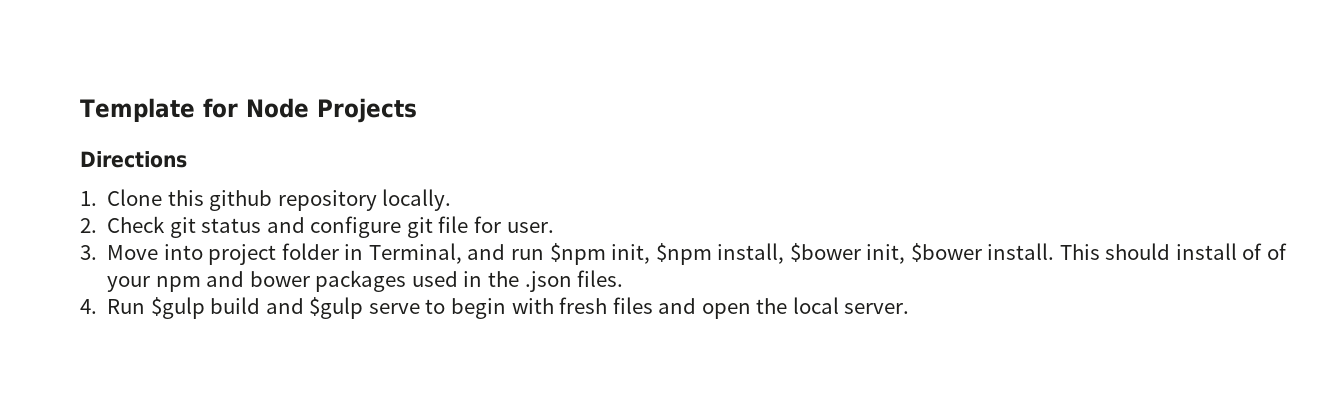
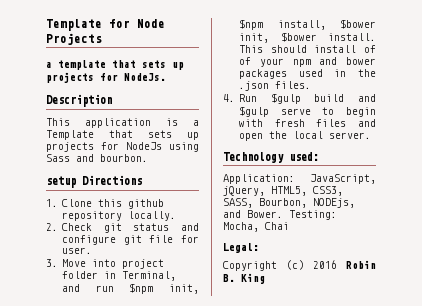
- Directions
+ a template that sets up projects for NodeJs.
+ Description
+ This application is a Template that sets up projects for NodeJs using Sass and bourbon.
+ setup Directions
+ Technology used:
+ Application: JavaScript, jQuery, HTML5, CSS3, SASS, Bourbon, NODEjs, and Bower. Testing: Mocha, Chai
+ Legal:
+ Copyright (c) 2016 Robin B. King

